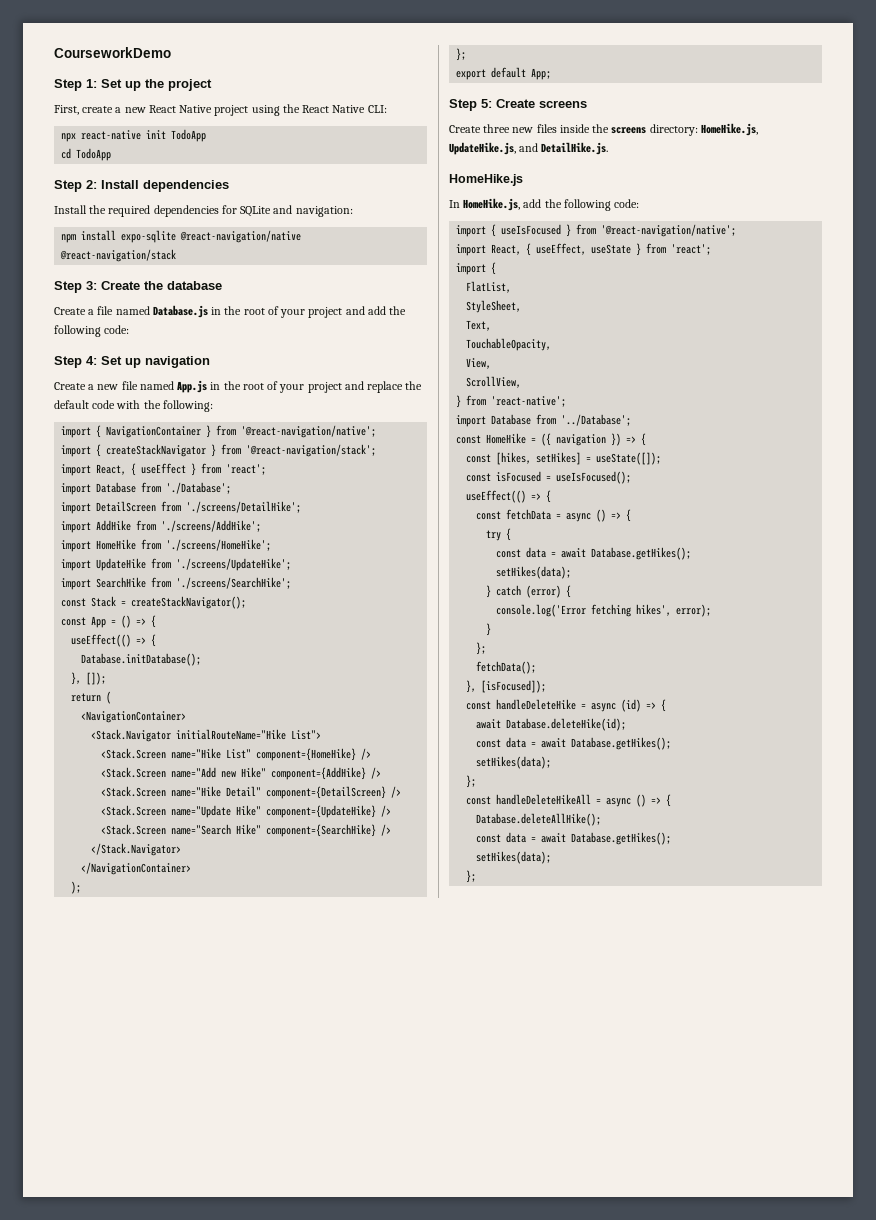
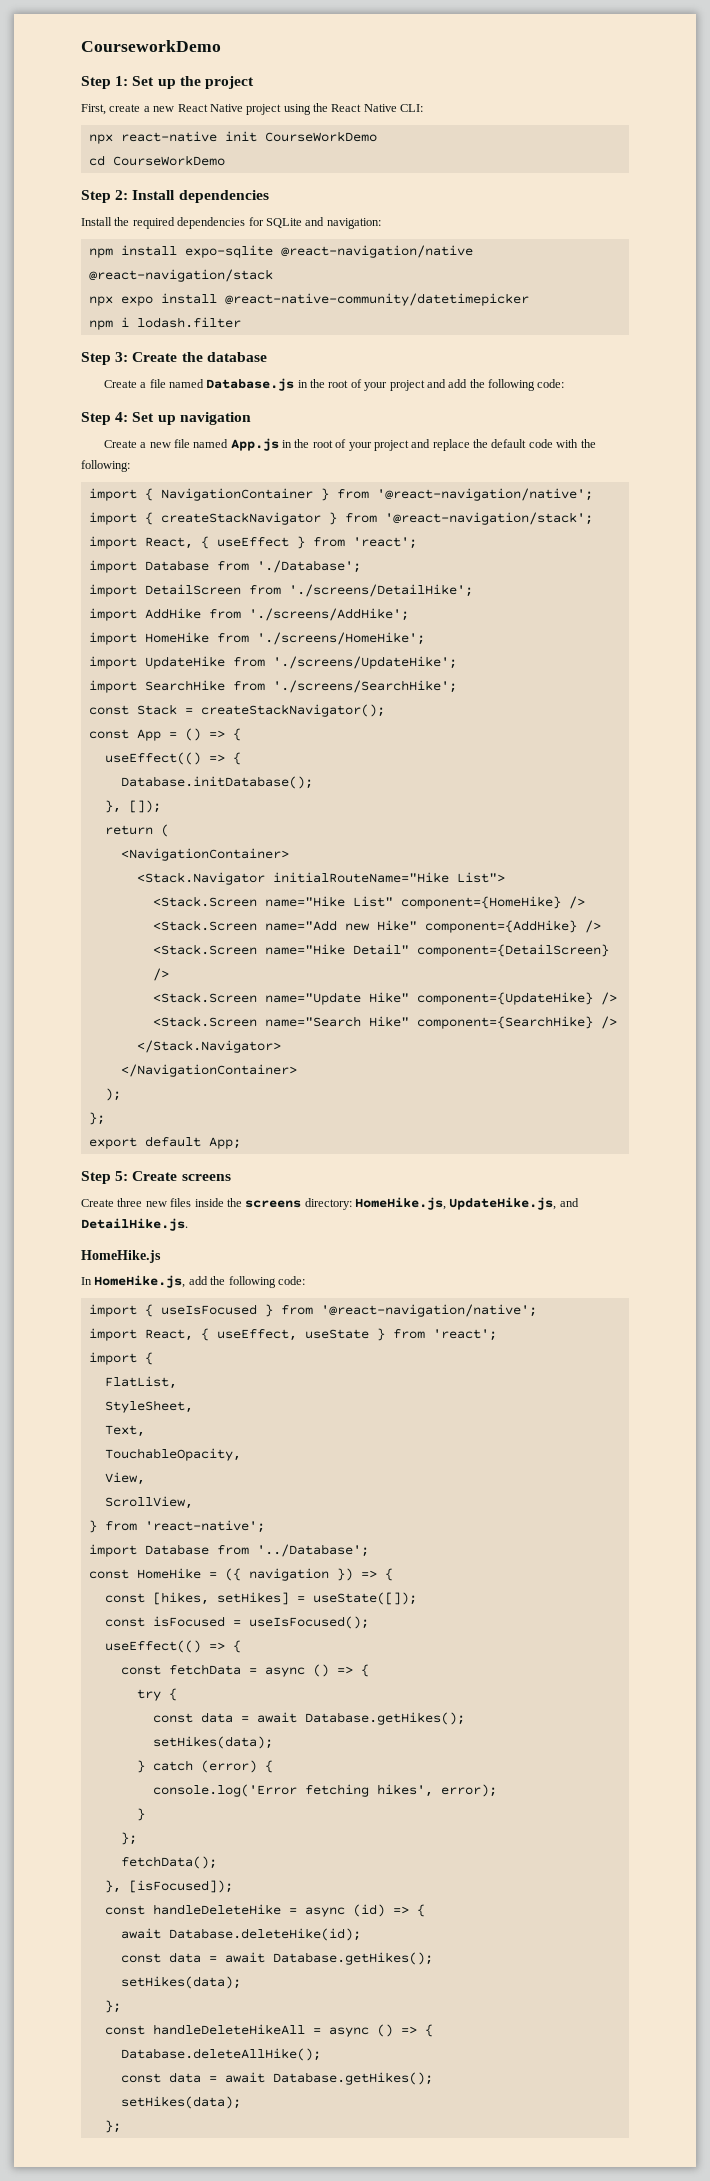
- npx react-native init TodoApp
+ npx react-native init CourseWorkDemo
- cd TodoApp
+ cd CourseWorkDemo
+ npx expo install @react-native-community/datetimepicker
+ npm i lodash.filter

